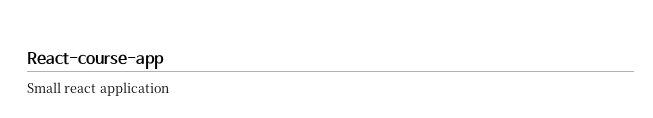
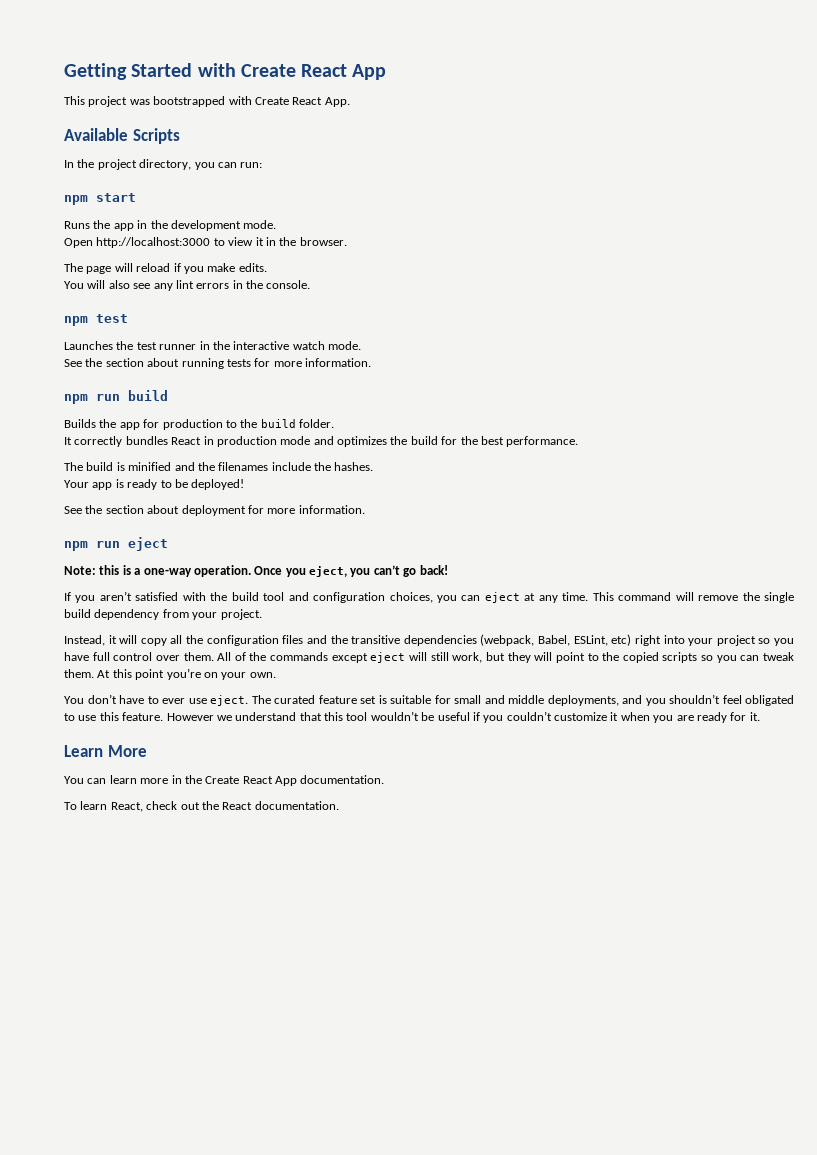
- React-course-app
- Small react application
+ Getting Started with Create React App
+ This project was bootstrapped with Create React App.
+ Available Scripts
+ In the project directory, you can run:
+ npm start
+ Runs the app in the development mode.
+ Open http://localhost:3000 to view it in the browser.
+ The page will reload if you make edits.
+ You will also see any lint errors in the console.
+ npm test
+ Launches the test runner in the interactive watch mode.
+ See the section about running tests for more information.
+ npm run build
+ Builds the app for production to the build folder.
+ It correctly bundles React in production mode and optimizes the build for the best performance.
+ The build is minified and the filenames include the hashes.
+ Your app is ready to be deployed!
+ See the section about deployment for more information.
+ npm run eject
+ Note: this is a one-way operation. Once you eject, you can’t go back!
+ If you aren’t satisfied with the build tool and configuration choices, you can eject at any time. This command will remove the single build dependency from your project.
+ Instead, it will copy all the configuration files and the transitive dependencies (webpack, Babel, ESLint, etc) right into your project so you have full control over them. All of the commands except eject will still work, but they will point to the copied scripts so you can tweak them. At this point you’re on your own.
+ You don’t have to ever use eject. The curated feature set is suitable for small and middle deployments, and you shouldn’t feel obligated to use this feature. However we understand that this tool wouldn’t be useful if you couldn’t customize it when you are ready for it.
+ Learn More
+ You can learn more in the Create React App documentation.
+ To learn React, check out the React documentation.

